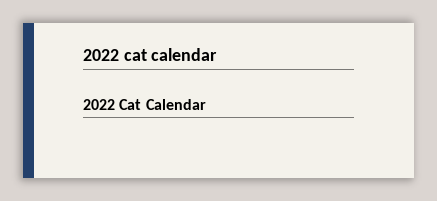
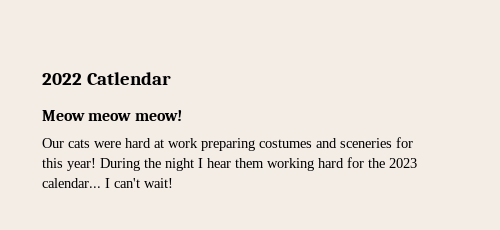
- 2022 cat calendar
- 2022 Cat Calendar
+ 2022 Catlendar
+ Meow meow meow!
+ Our cats were hard at work preparing costumes and sceneries for this year! During the night I hear them working hard for the 2023 calendar... I can't wait!

